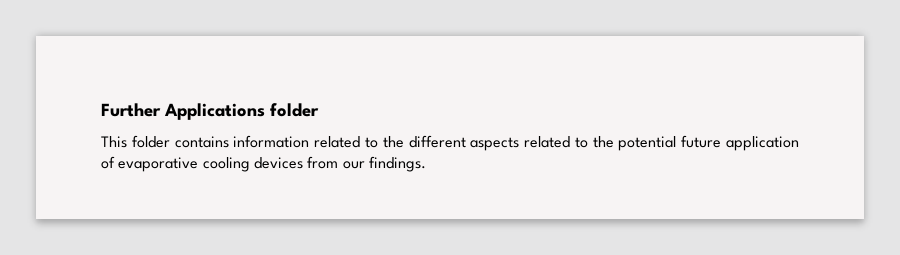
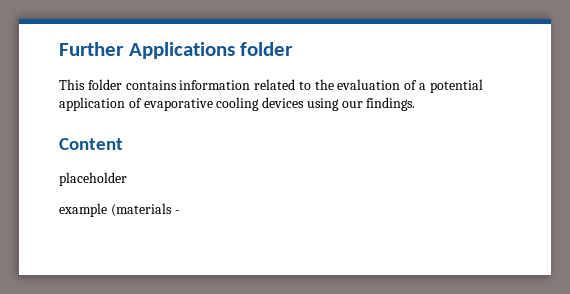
- This folder contains information related to the different aspects related to the potential future application of evaporative cooling devices from our findings.
+ This folder contains information related to the evaluation of a potential application of evaporative cooling devices using our findings.
+ Content
+ placeholder
+ example (materials -

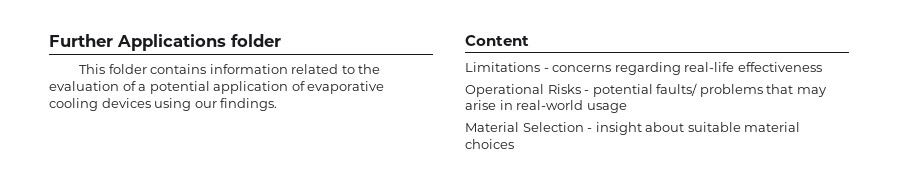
- placeholder
- example (materials -
+ Limitations - concerns regarding real-life effectiveness
+ Operational Risks - potential faults/ problems that may arise in real-world usage
+ Material Selection - insight about suitable material choices

